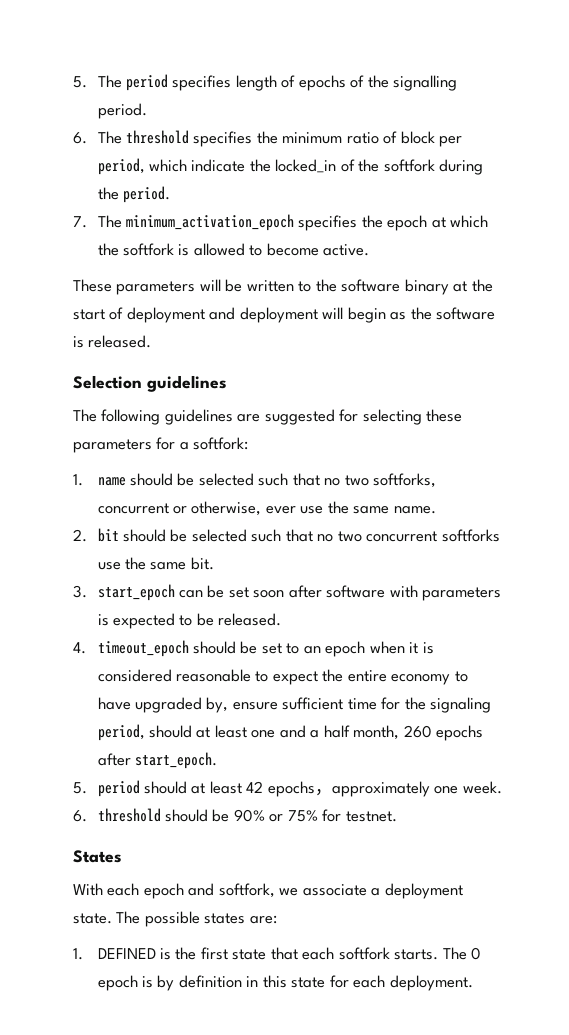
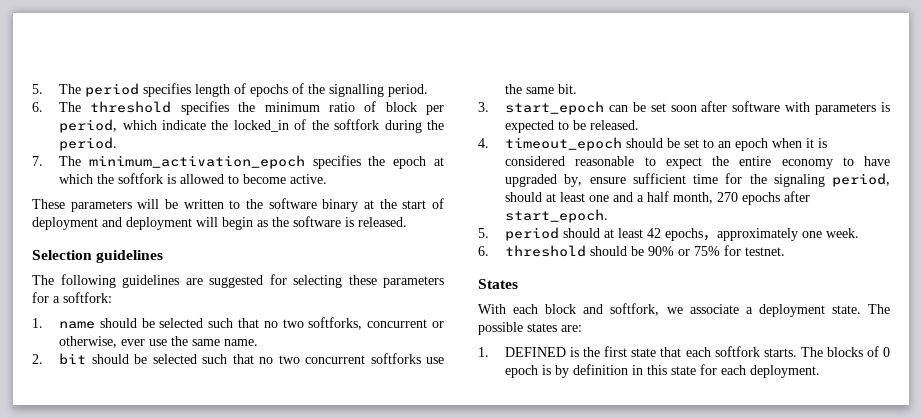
- 4. timeout_epoch should be set to an epoch when it is considered reasonable to expect the entire economy to have upgraded by, ensure sufficient time for the signaling period, should at least one and a half month, 260 epochs after start_epoch.
+ 4. timeout_epoch should be set to an epoch when it is considered reasonable to expect the entire economy to have upgraded by, ensure sufficient time for the signaling period, should at least one and a half month, 270 epochs after start_epoch.
- With each epoch and softfork, we associate a deployment state.
+ With each block and softfork, we associate a deployment state.
- The 0 epoch is by definition in this state for each deployment.
+ The blocks of 0 epoch is by definition in this state for each deployment.

